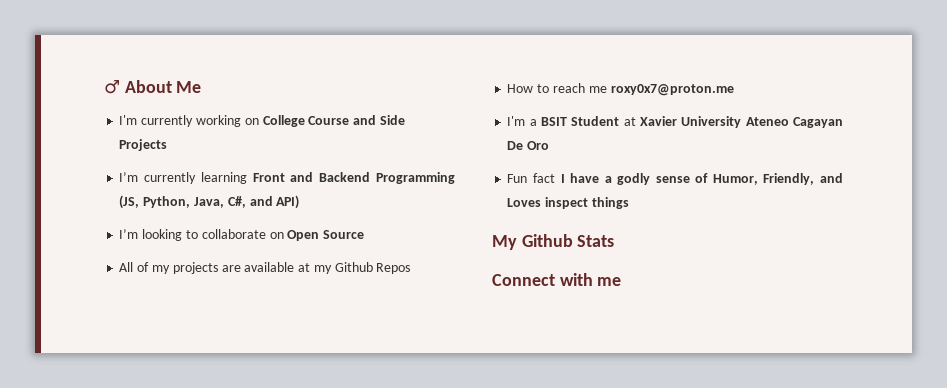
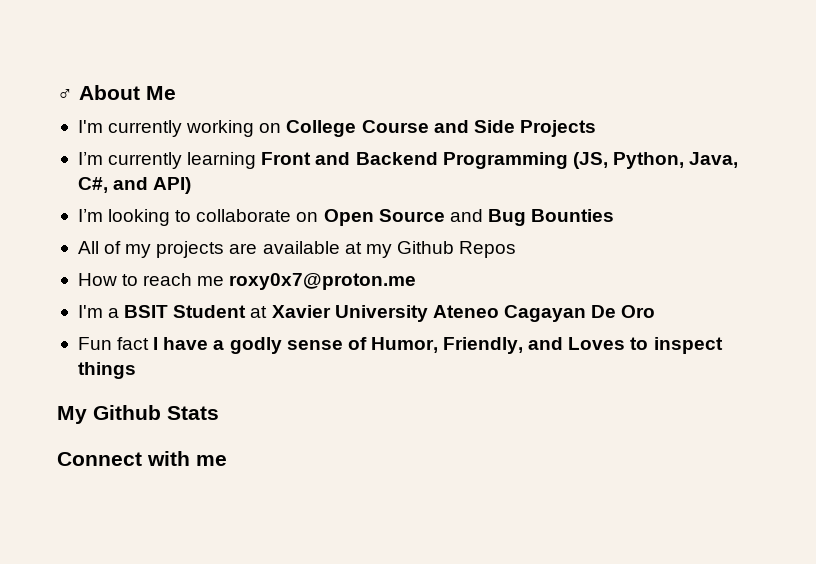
- I’m looking to collaborate on Open Source
+ I’m looking to collaborate on Open Source and Bug Bounties
- Fun fact I have a godly sense of Humor, Friendly, and Loves inspect things
+ Fun fact I have a godly sense of Humor, Friendly, and Loves to inspect things

